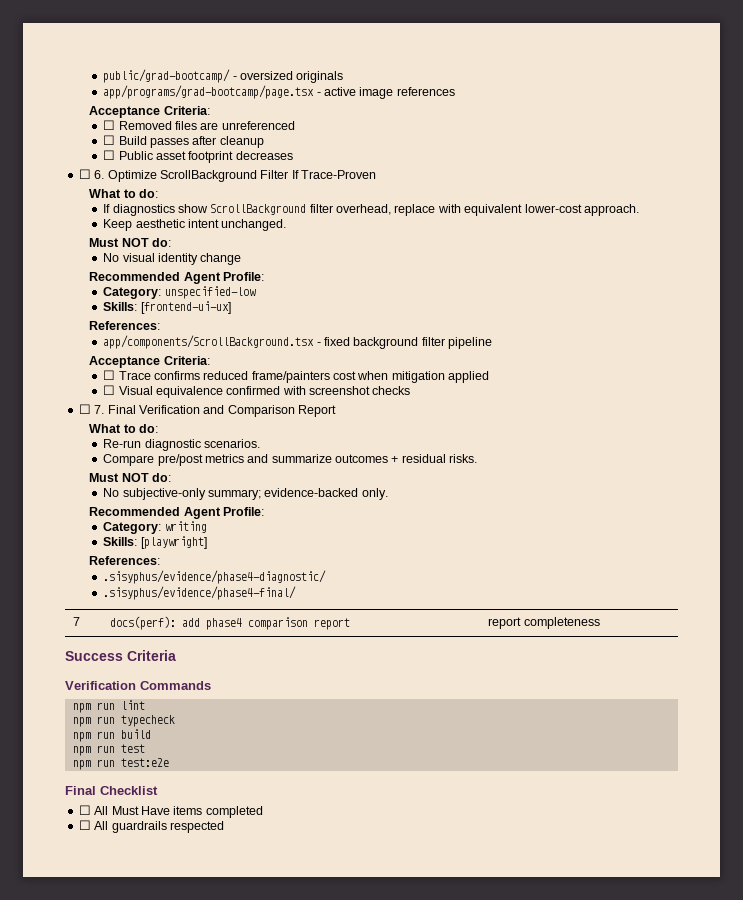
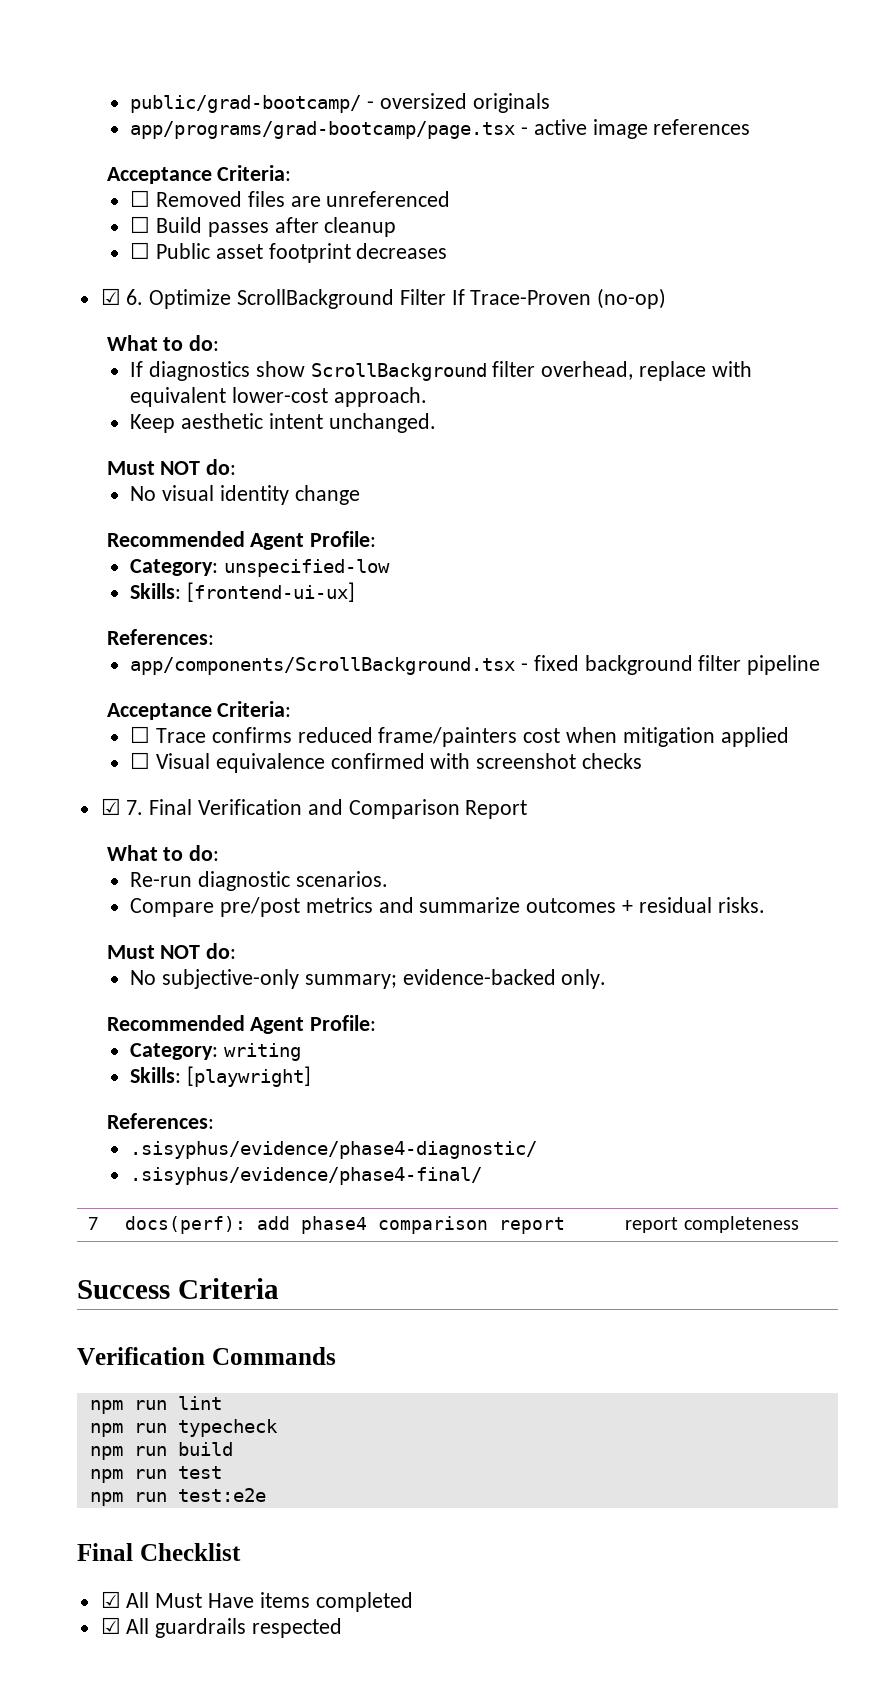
- ☐ 6. Optimize ScrollBackground Filter If Trace-Proven
+ ☑ 6. Optimize ScrollBackground Filter If Trace-Proven (no-op)
- ☐ 7. Final Verification and Comparison Report
+ ☑ 7. Final Verification and Comparison Report
- ☐ All Must Have items completed
+ ☑ All Must Have items completed
- ☐ All guardrails respected
+ ☑ All guardrails respected

